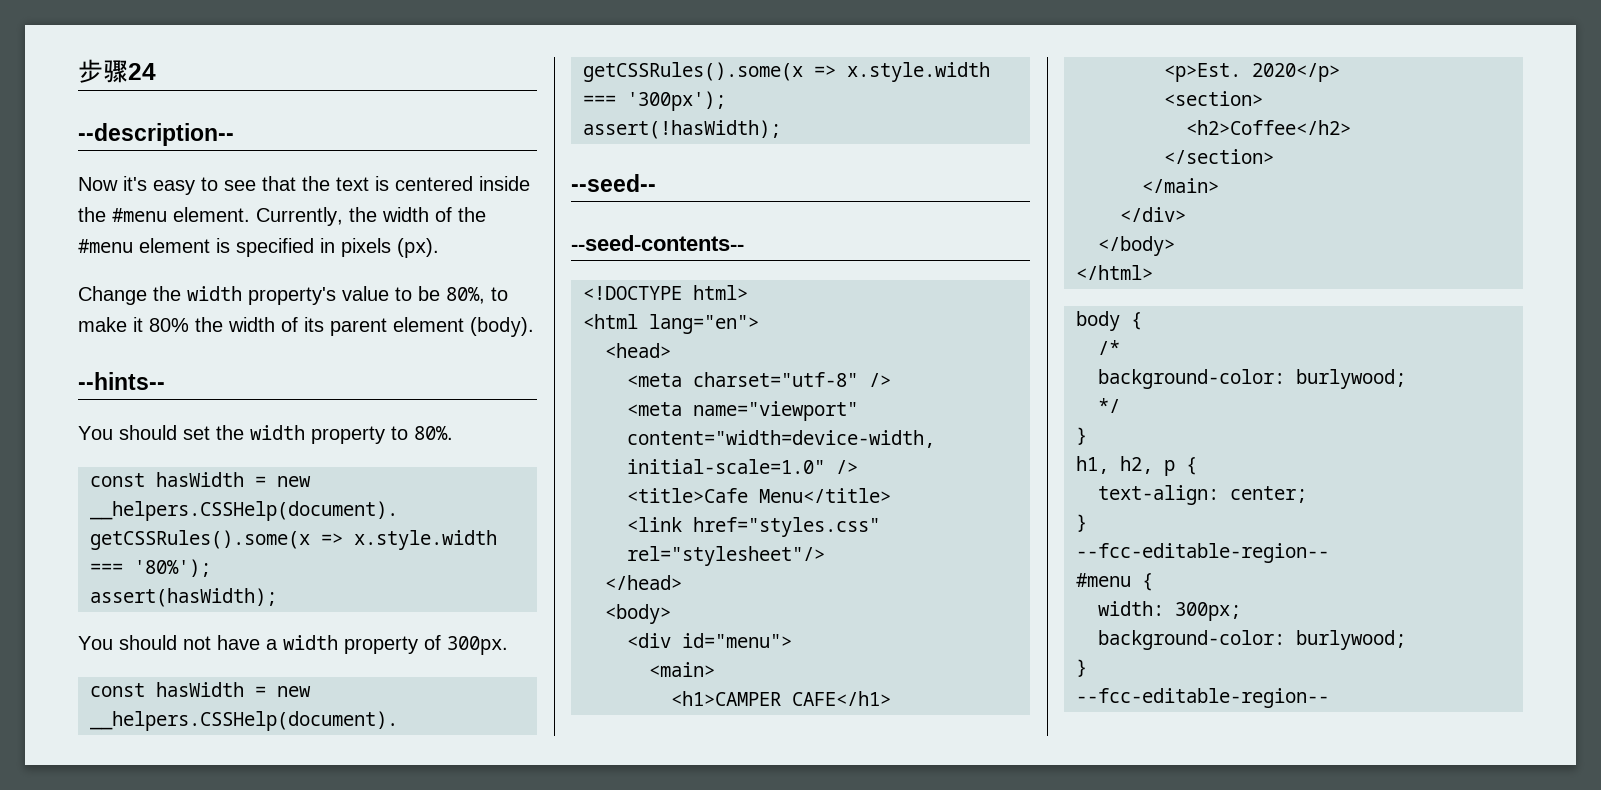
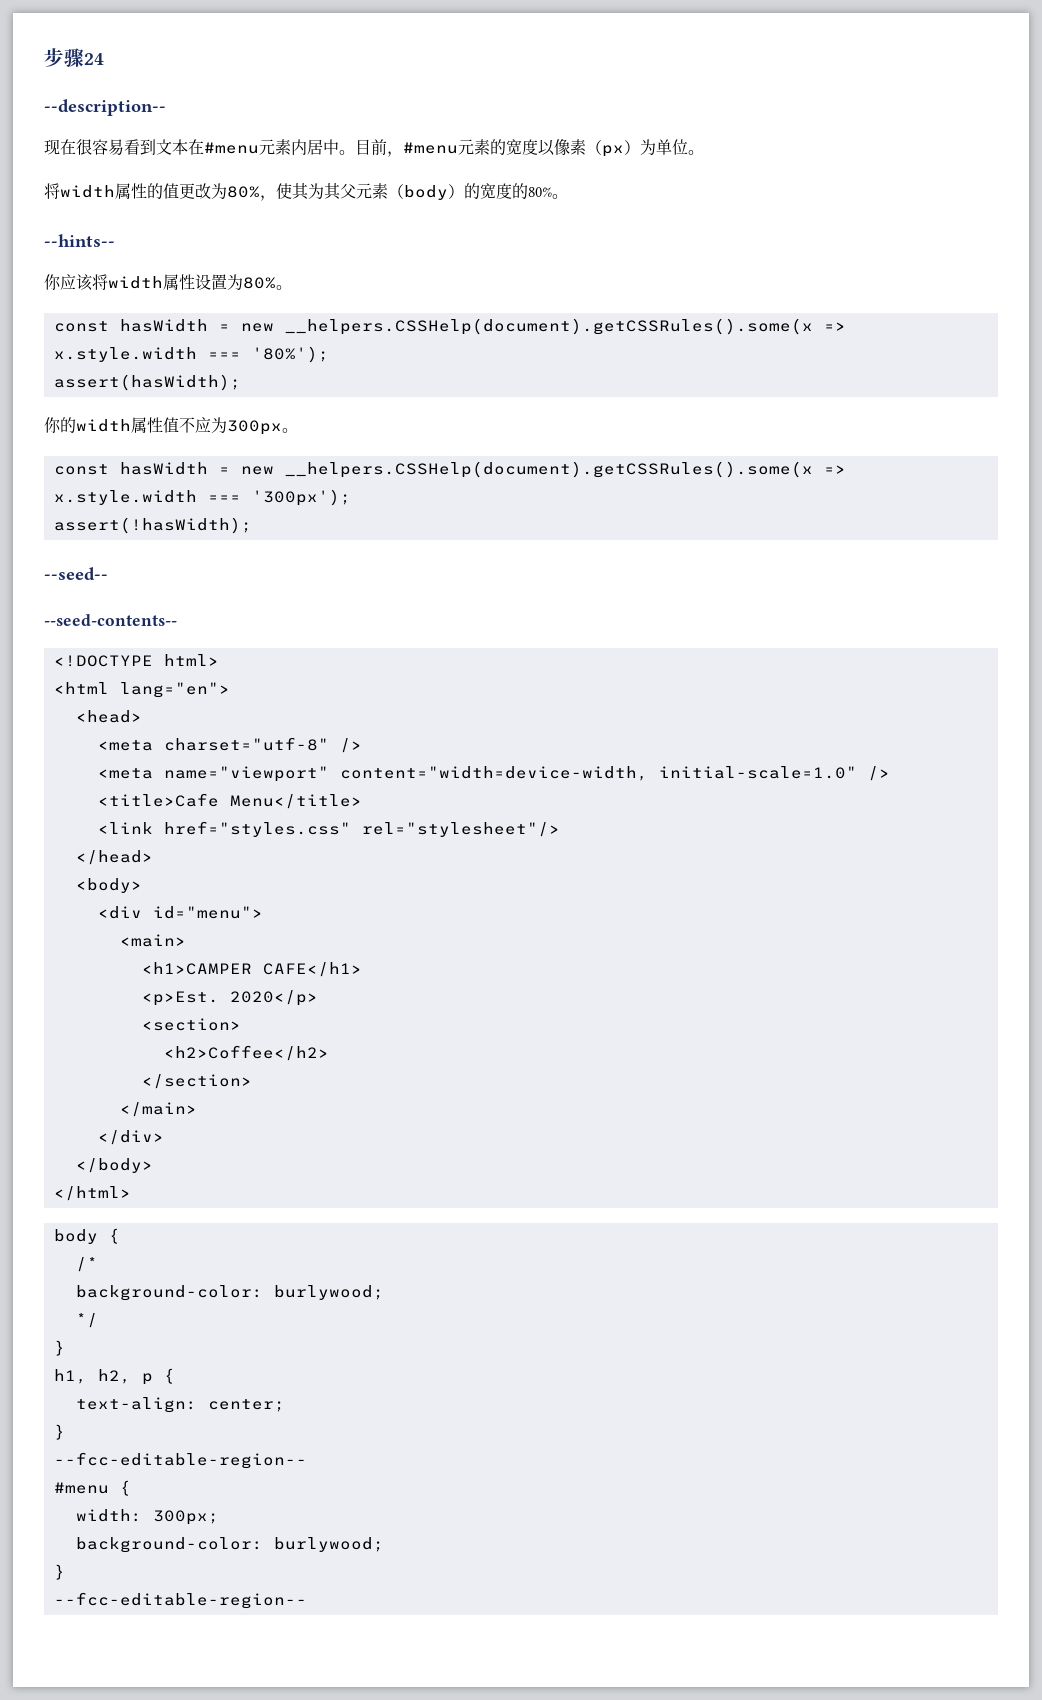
- Now it's easy to see that the text is centered inside the #menu element. Currently, the width of the #menu element is specified in pixels (px).
- Change the width property's value to be 80%, to make it 80% the width of its parent element (body).
+ 现在很容易看到文本在#menu元素内居中。目前，#menu元素的宽度以像素（px）为单位。
+ 将width属性的值更改为80%，使其为其父元素（body）的宽度的80%。
  --hints--
- You should set the width property to 80%.
+ 你应该将width属性设置为80%。
- You should not have a width property of 300px.
+ 你的width属性值不应为300px。

